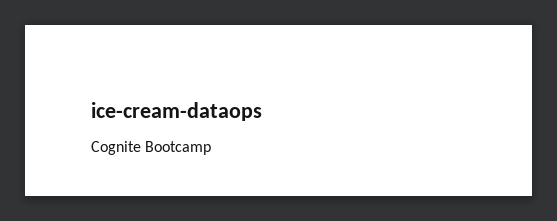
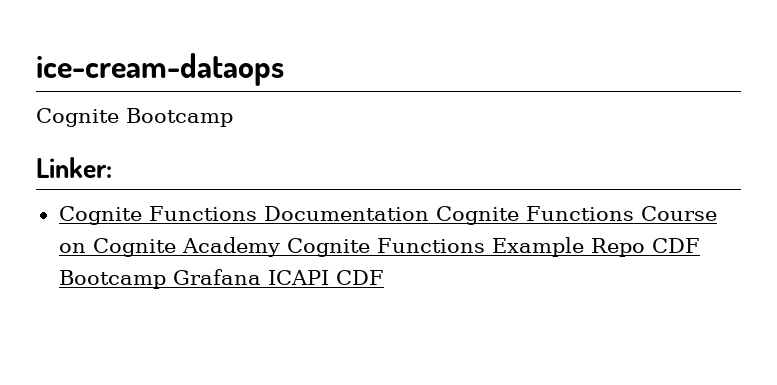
+ Linker:
+ Cognite Functions Documentation Cognite Functions Course on Cognite Academy Cognite Functions Example Repo CDF Bootcamp Grafana ICAPI CDF

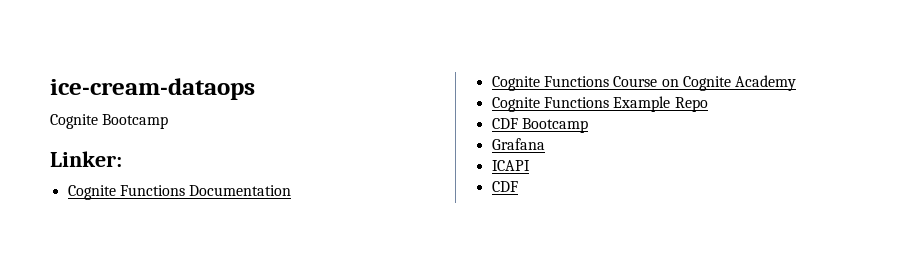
- Cognite Functions Documentation Cognite Functions Course on Cognite Academy Cognite Functions Example Repo CDF Bootcamp Grafana ICAPI CDF
+ Cognite Functions Documentation
+ Cognite Functions Course on Cognite Academy
+ Cognite Functions Example Repo
+ CDF Bootcamp
+ Grafana
+ ICAPI
+ CDF

